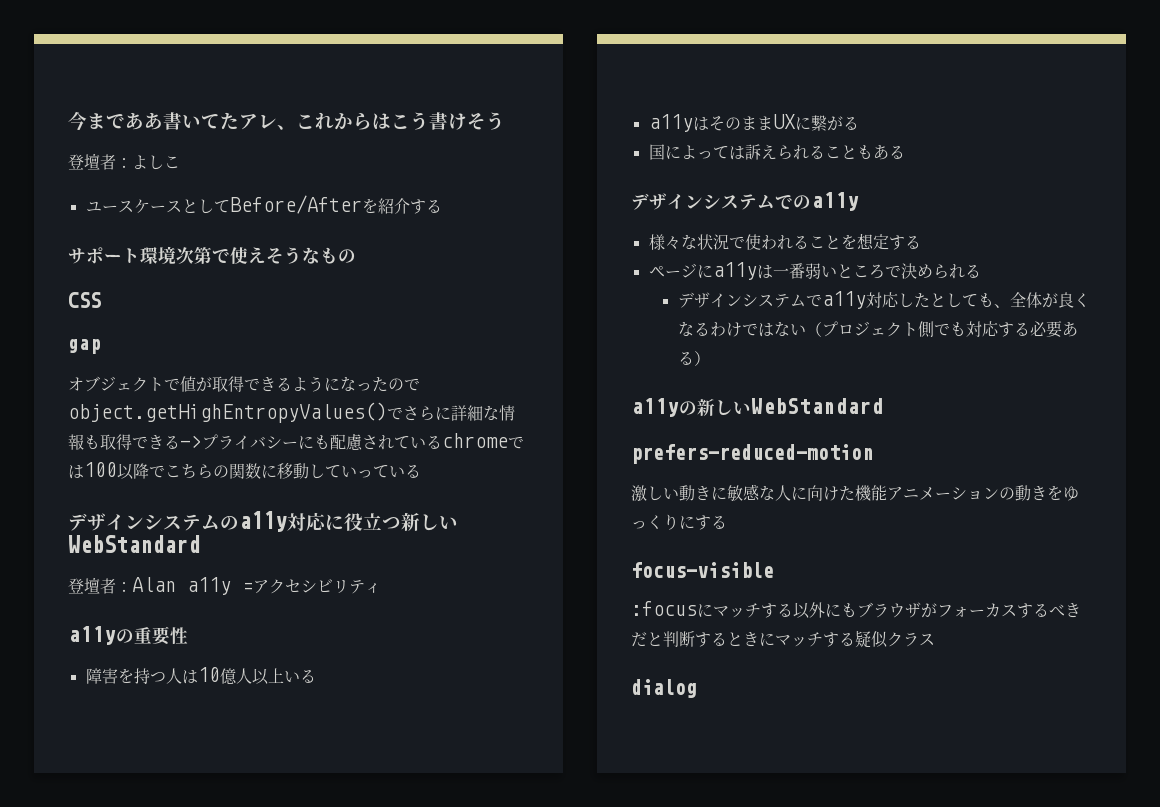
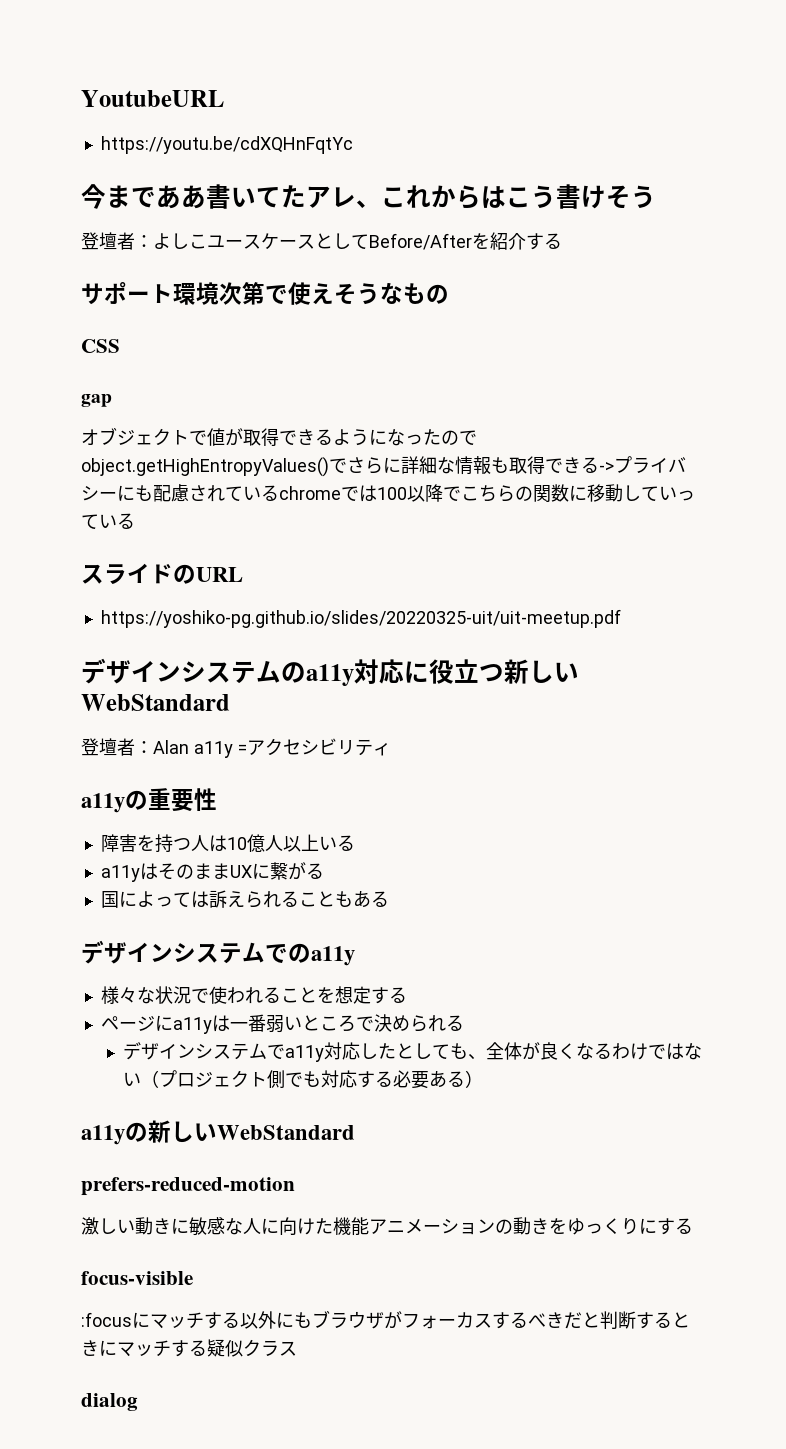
+ YoutubeURL
+ https://youtu.be/cdXQHnFqtYc
- 登壇者：よしこ
- ユースケースとしてBefore/Afterを紹介する
+ 登壇者：よしこユースケースとしてBefore/Afterを紹介する
+ スライドのURL
+ https://yoshiko-pg.github.io/slides/20220325-uit/uit-meetup.pdf

